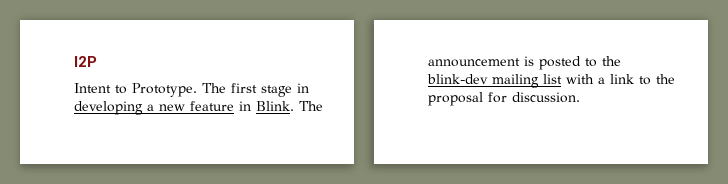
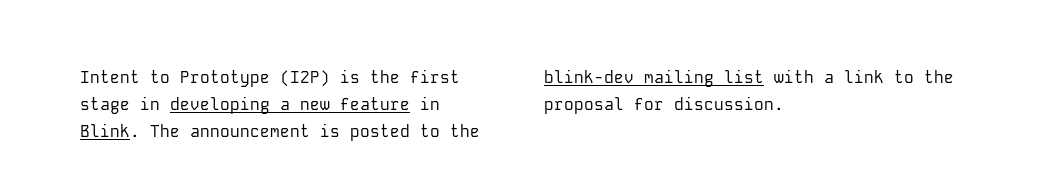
- I2P
- Intent to Prototype. The first stage in developing a new feature in Blink.
+ Intent to Prototype (I2P) is the first stage in developing a new feature in Blink.

